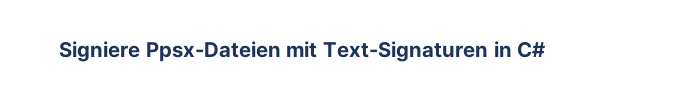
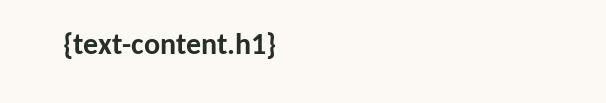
- Signiere Ppsx-Dateien mit Text-Signaturen in C#
+ {text-content.h1}

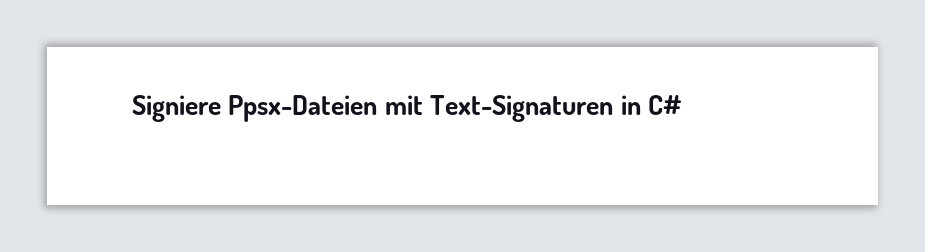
- {text-content.h1}
+ Signiere Ppsx-Dateien mit Text-Signaturen in C#

